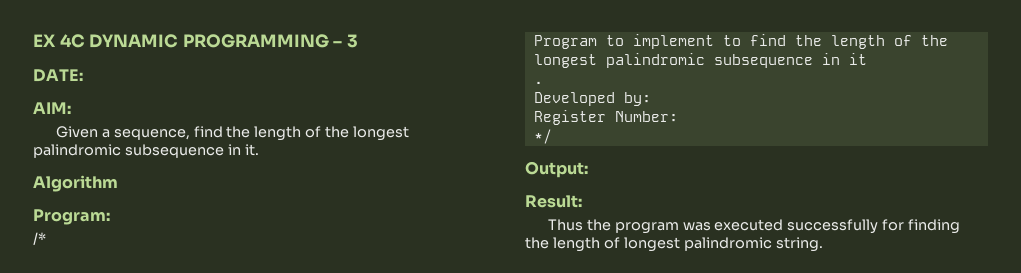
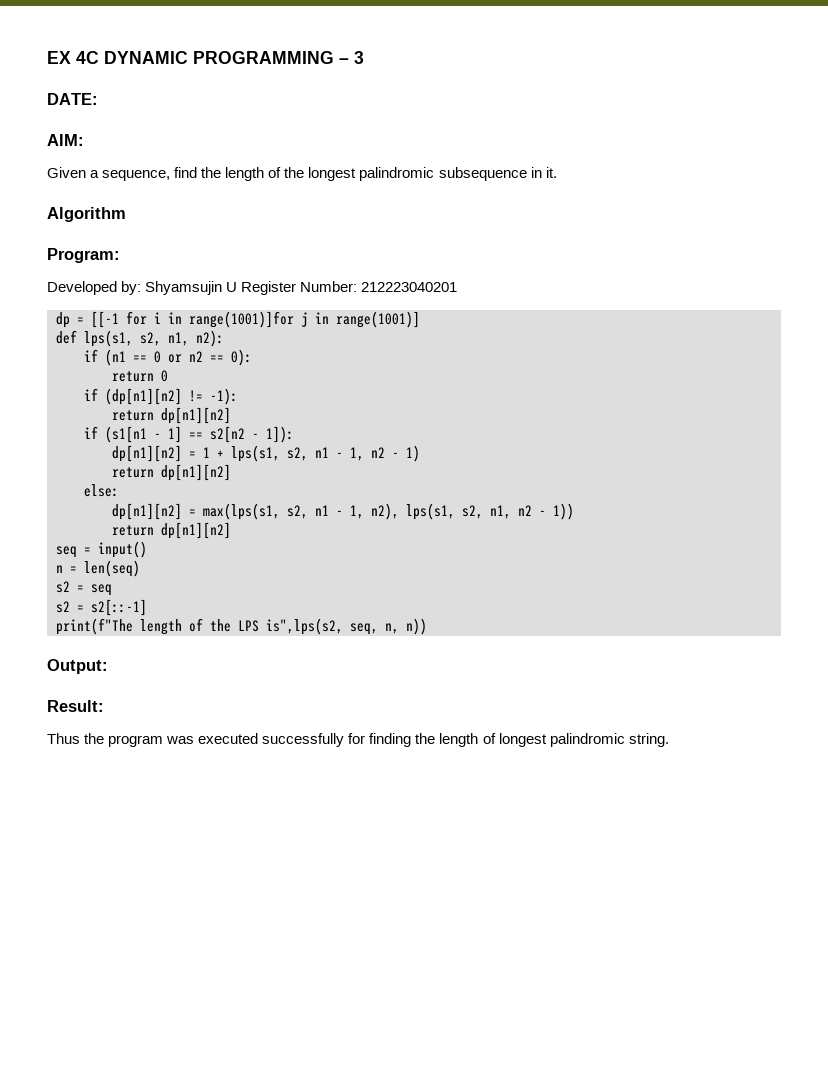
- /*
- Program to implement to find the length of the longest palindromic subsequence in it
- .
- Developed by:
- Register Number:
- */
+ Developed by: Shyamsujin U Register Number: 212223040201
+ dp = [[-1 for i in range(1001)]for j in range(1001)]
+ def lps(s1, s2, n1, n2):
+ if (n1 == 0 or n2 == 0):
+ return 0
+ if (dp[n1][n2] != -1):
+ return dp[n1][n2]
+ if (s1[n1 - 1] == s2[n2 - 1]):
+ dp[n1][n2] = 1 + lps(s1, s2, n1 - 1, n2 - 1)
+ return dp[n1][n2]
+ else:
+ dp[n1][n2] = max(lps(s1, s2, n1 - 1, n2), lps(s1, s2, n1, n2 - 1))
+ return dp[n1][n2]
+ seq = input()
+ n = len(seq)
+ s2 = seq
+ s2 = s2[::-1]
+ print(f"The length of the LPS is",lps(s2, seq, n, n))

